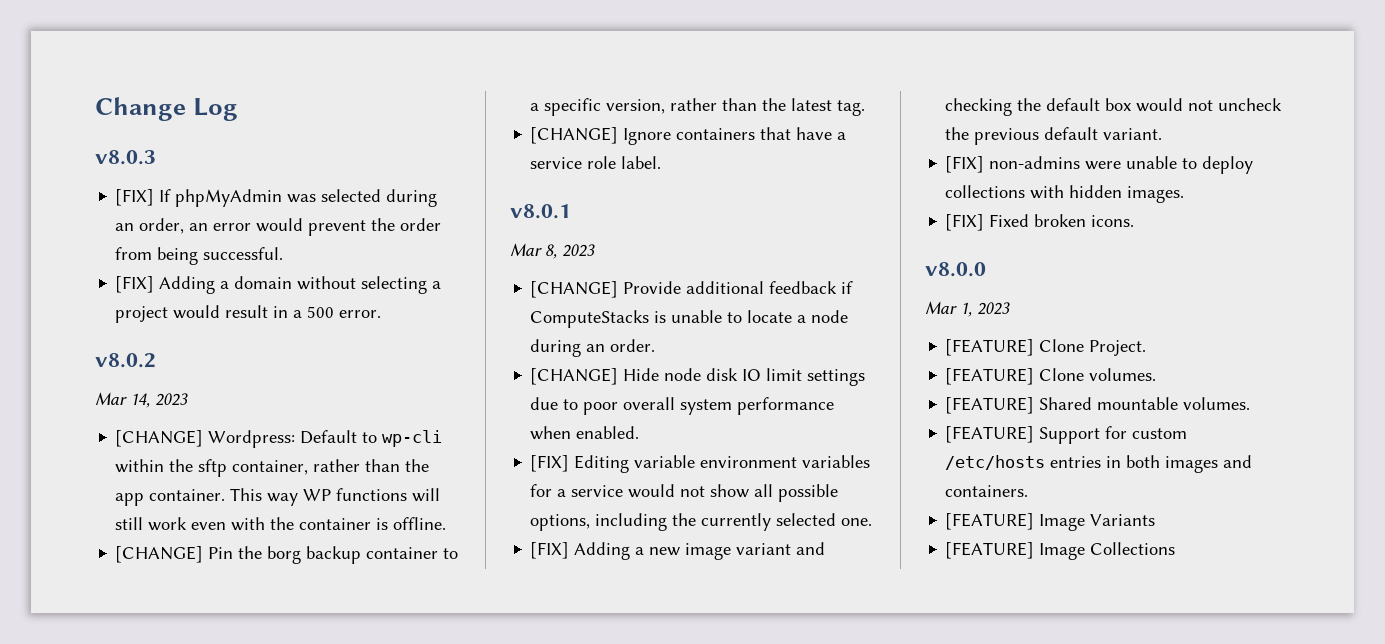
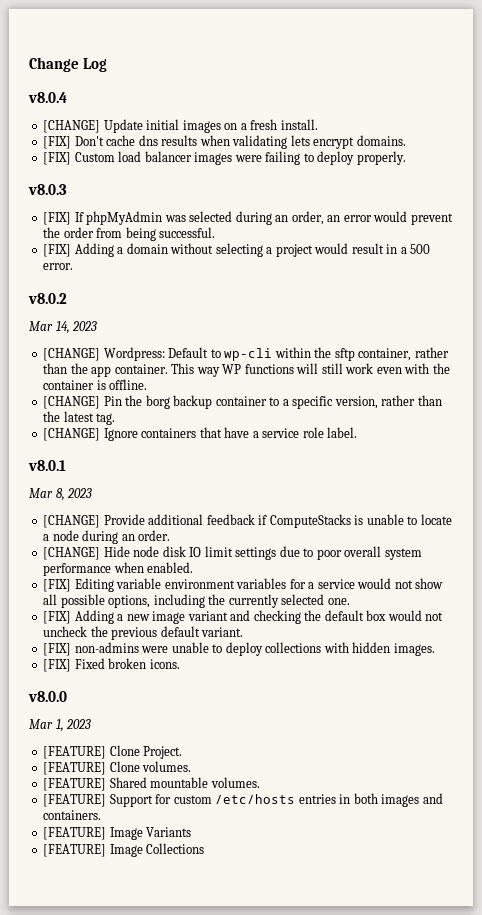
+ v8.0.4
+ [CHANGE] Update initial images on a fresh install.
+ [FIX] Don't cache dns results when validating lets encrypt domains.
+ [FIX] Custom load balancer images were failing to deploy properly.

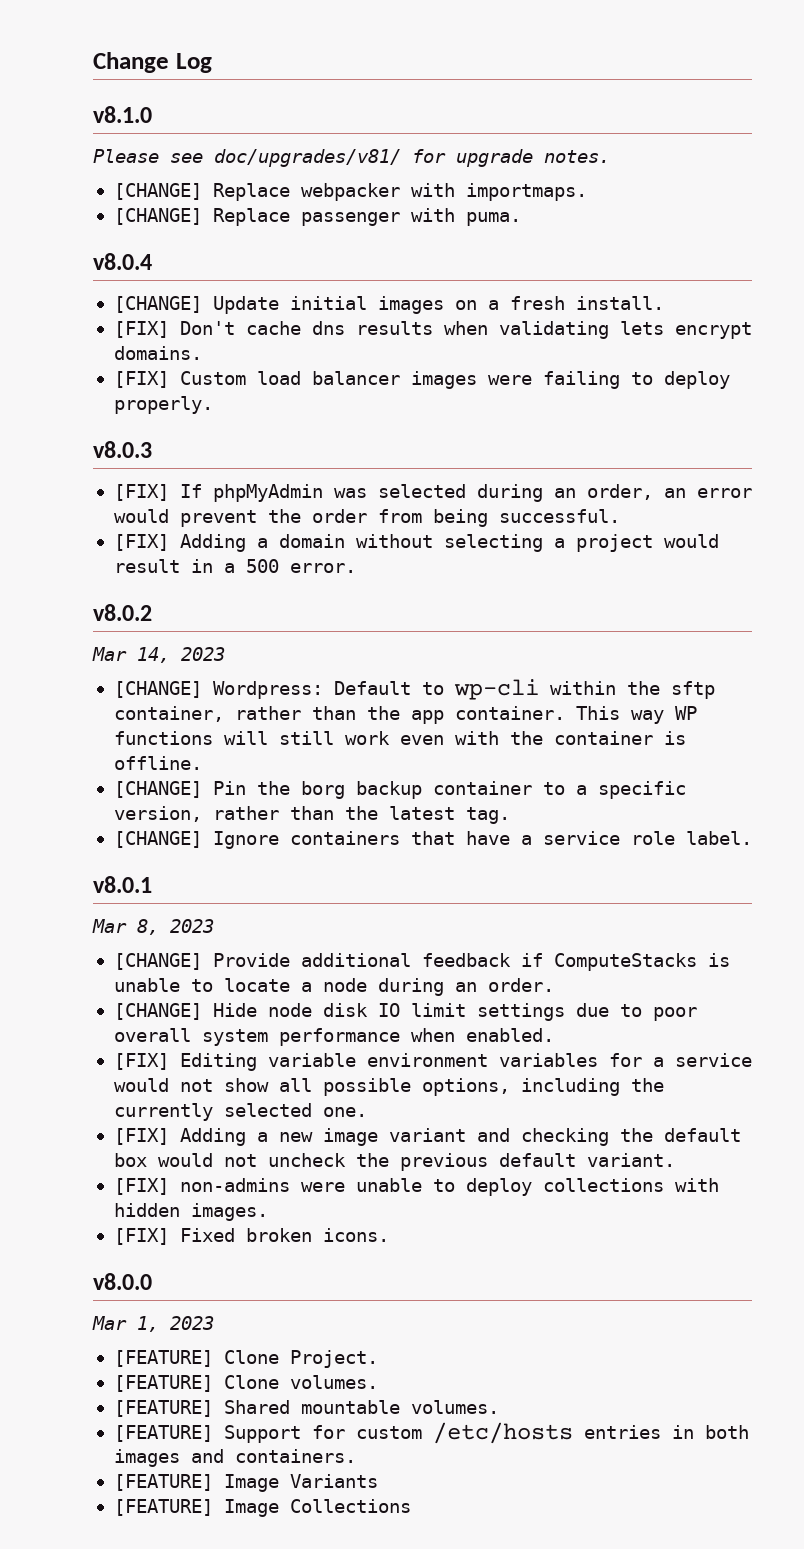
+ v8.1.0
+ Please see doc/upgrades/v81/ for upgrade notes.
+ [CHANGE] Replace webpacker with importmaps.
+ [CHANGE] Replace passenger with puma.

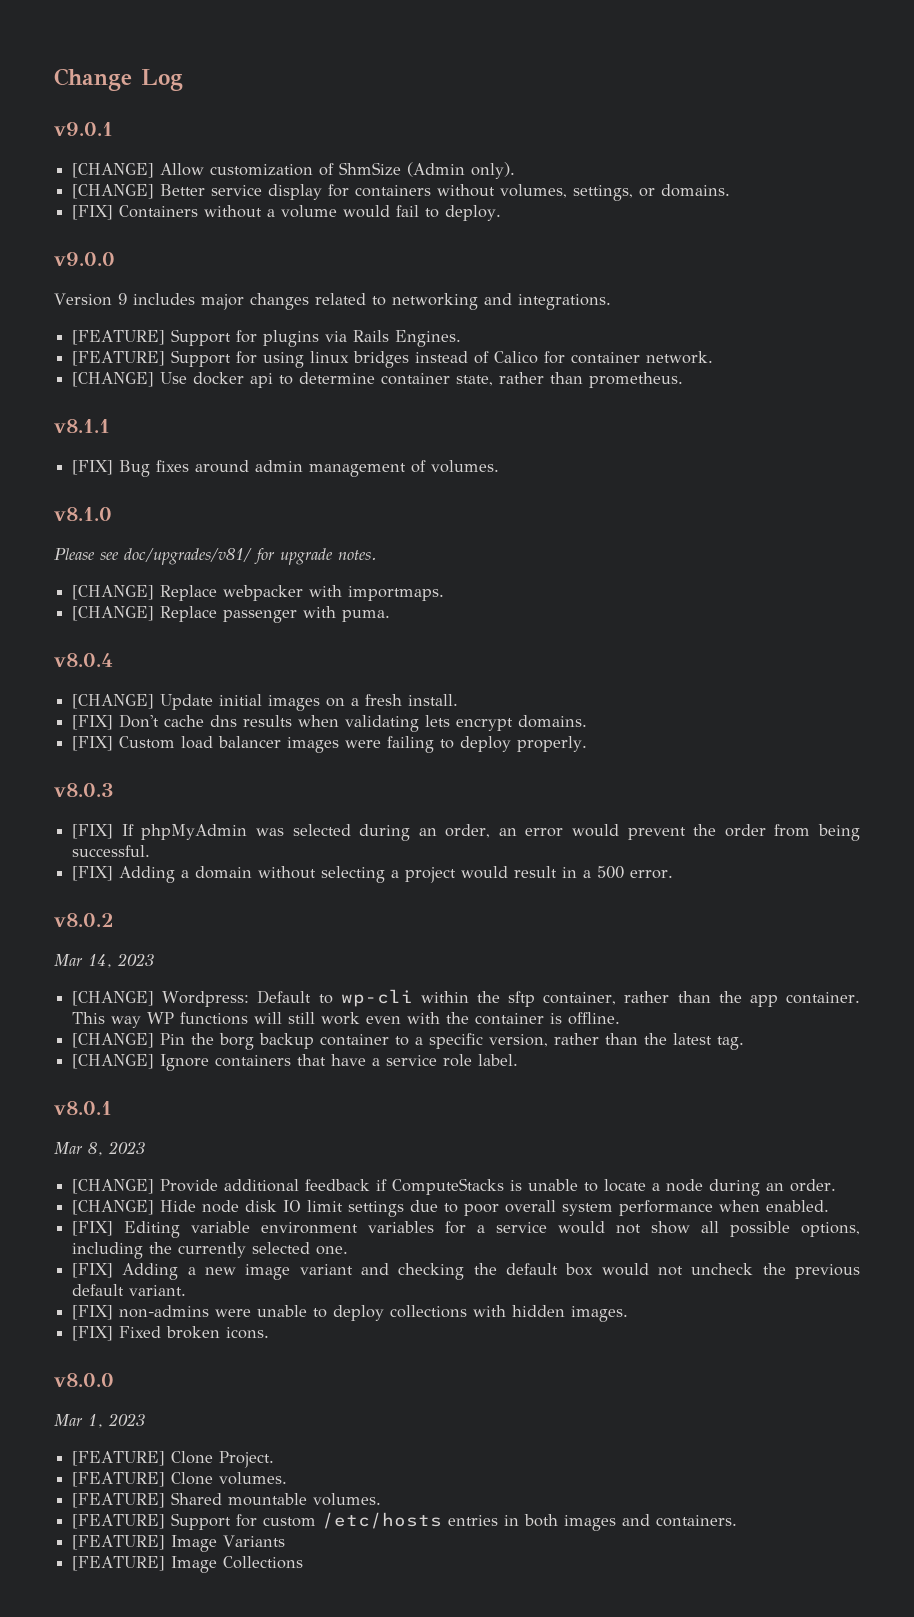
+ v9.0.1
+ [CHANGE] Allow customization of ShmSize (Admin only).
+ [CHANGE] Better service display for containers without volumes, settings, or domains.
+ [FIX] Containers without a volume would fail to deploy.
+ v9.0.0
+ Version 9 includes major changes related to networking and integrations.
+ [FEATURE] Support for plugins via Rails Engines.
+ [FEATURE] Support for using linux bridges instead of Calico for container network.
+ [CHANGE] Use docker api to determine container state, rather than prometheus.
+ v8.1.1
+ [FIX] Bug fixes around admin management of volumes.

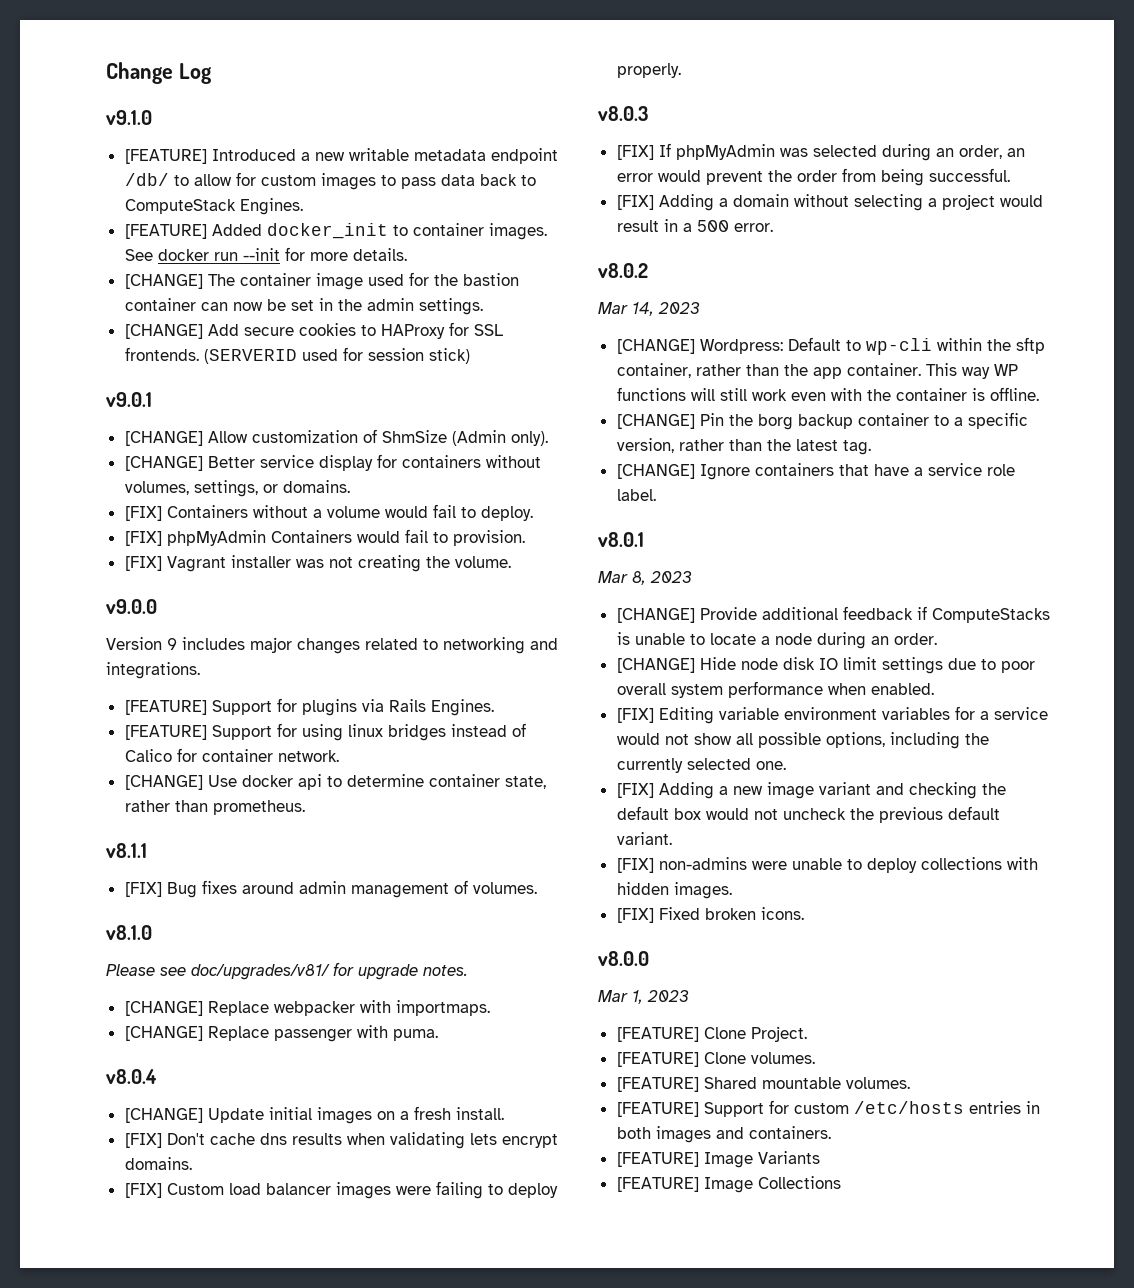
+ v9.1.0
+ [FEATURE] Introduced a new writable metadata endpoint /db/ to allow for custom images to pass data back to ComputeStack Engines.
+ [FEATURE] Added docker_init to container images. See docker run --init for more details.
+ [CHANGE] The container image used for the bastion container can now be set in the admin settings.
+ [CHANGE] Add secure cookies to HAProxy for SSL frontends. (SERVERID used for session stick)
+ [FIX] phpMyAdmin Containers would fail to provision.
+ [FIX] Vagrant installer was not creating the volume.

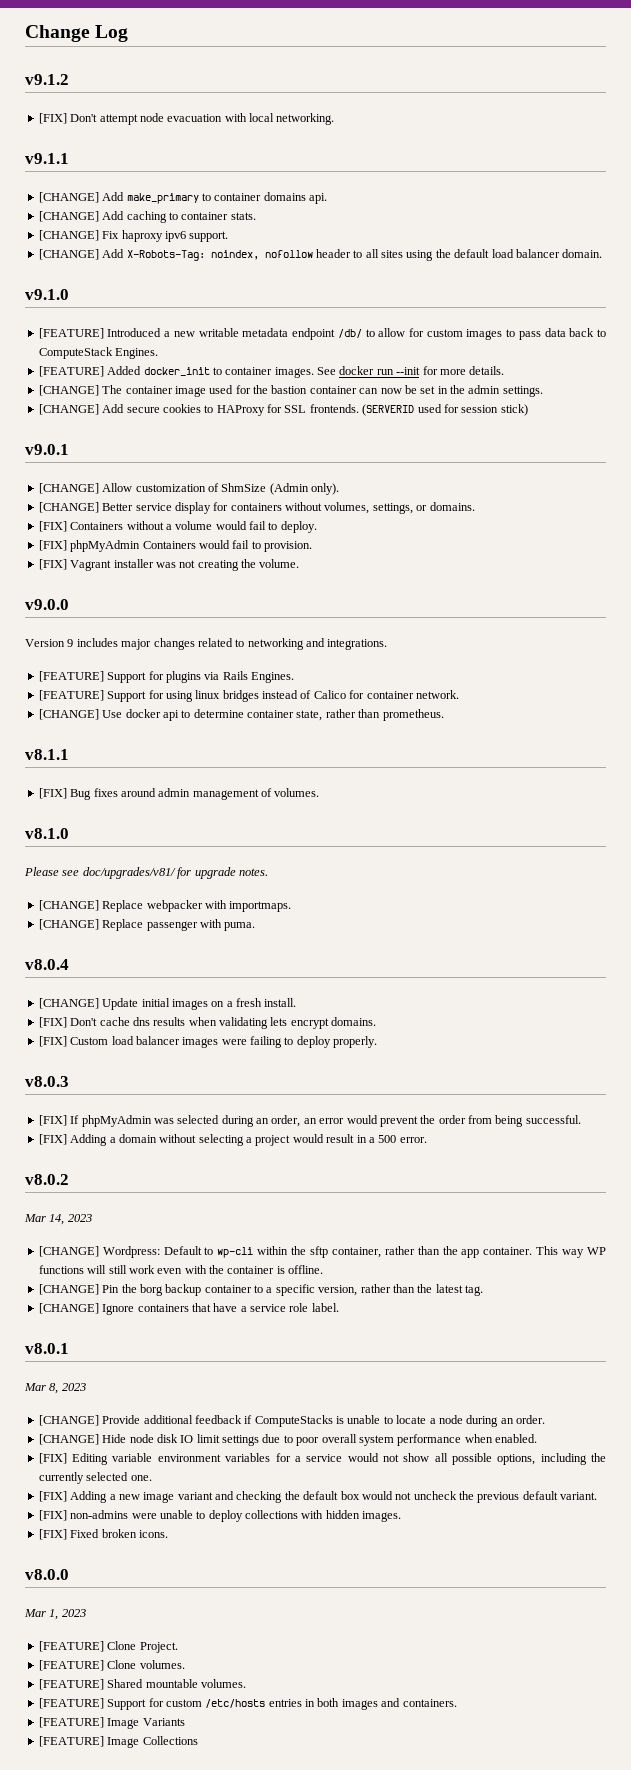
+ v9.1.2
+ [FIX] Don't attempt node evacuation with local networking.
+ v9.1.1
+ [CHANGE] Add make_primary to container domains api.
+ [CHANGE] Add caching to container stats.
+ [CHANGE] Fix haproxy ipv6 support.
+ [CHANGE] Add X-Robots-Tag: noindex, nofollow header to all sites using the default load balancer domain.

